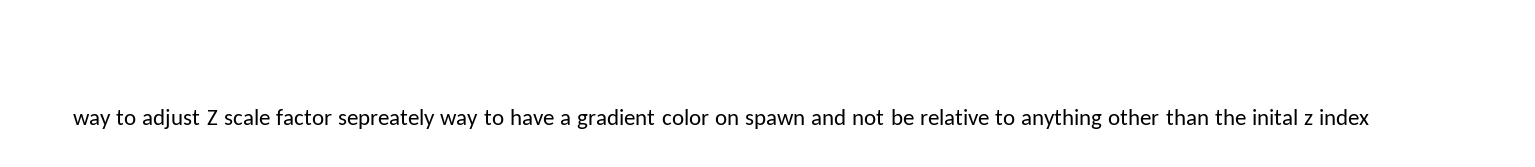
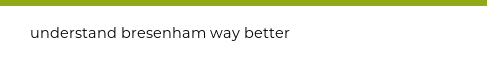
- way to adjust Z scale factor sepreately way to have a gradient color on spawn and not be relative to anything other than the inital z index
+ understand bresenham way better

